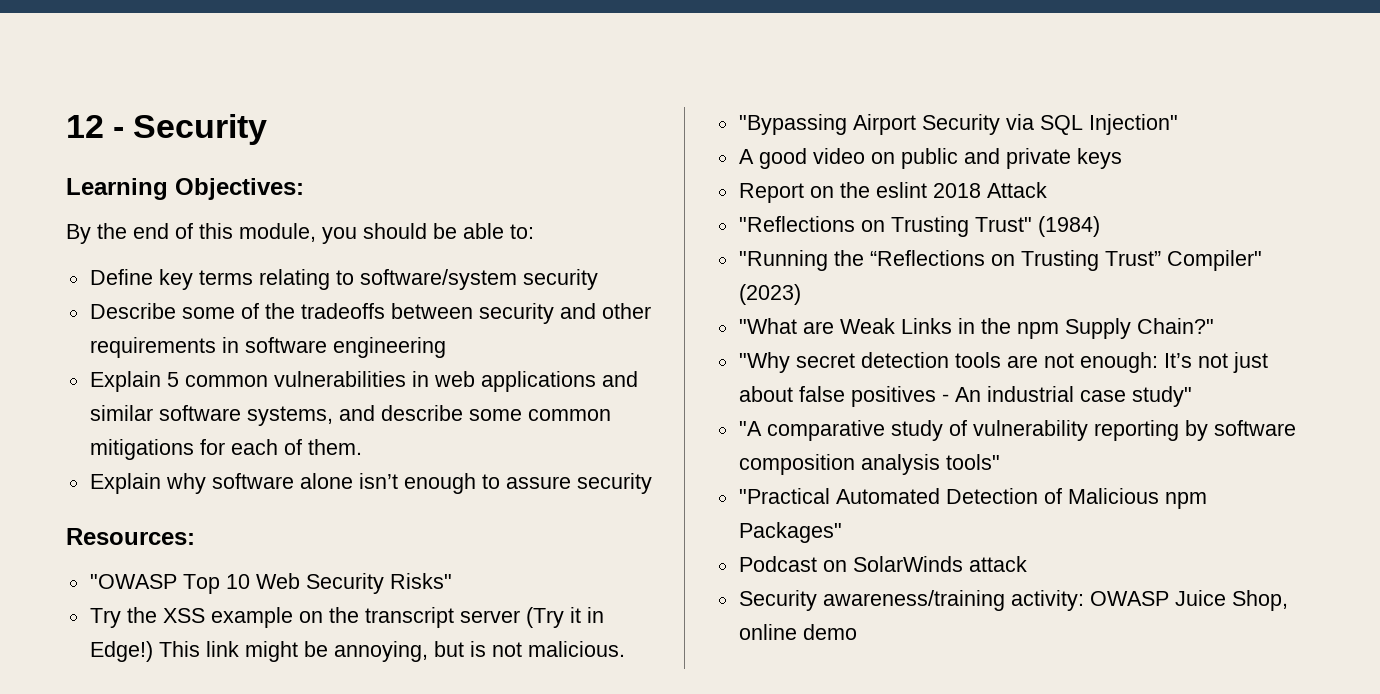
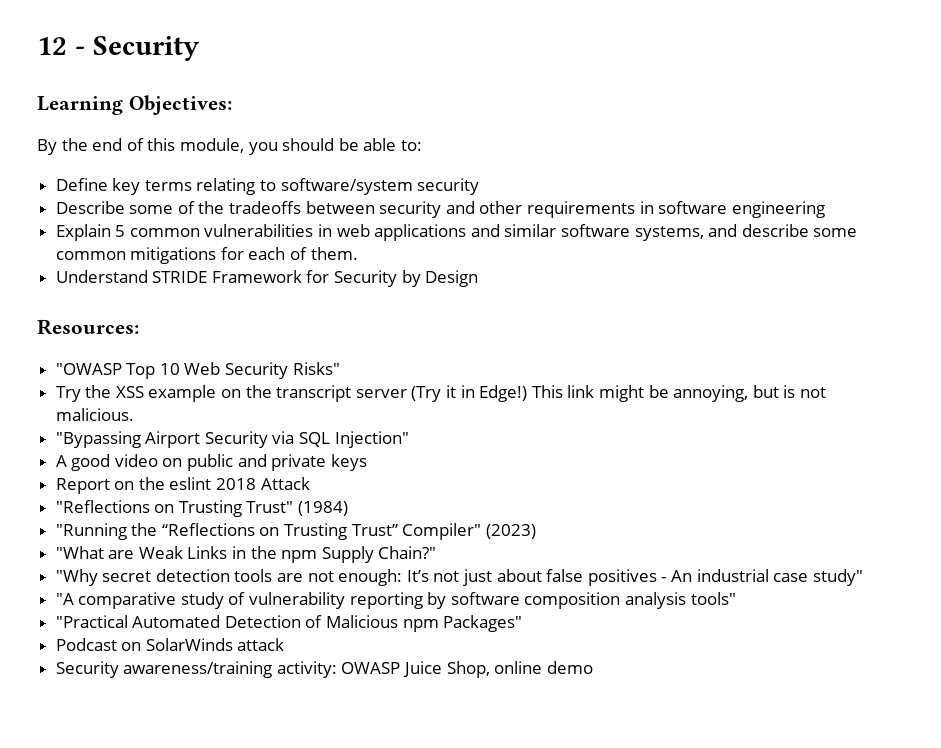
- Explain why software alone isn’t enough to assure security
+ Understand STRIDE Framework for Security by Design

